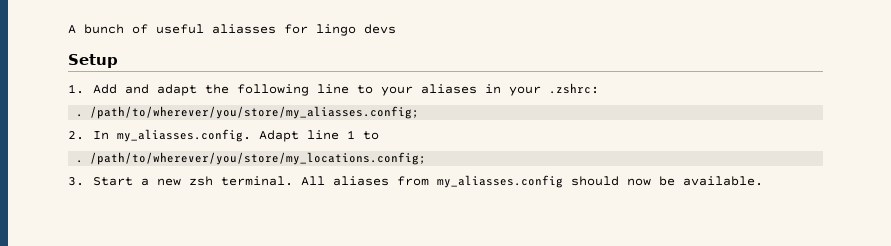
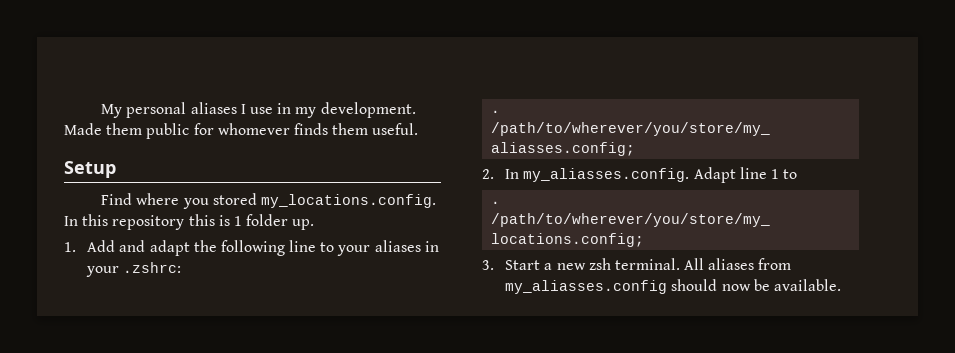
- A bunch of useful aliasses for lingo devs
+ My personal aliases I use in my development. Made them public for whomever finds them useful.
  Setup
+ Find where you stored my_locations.config. In this repository this is 1 folder up.

